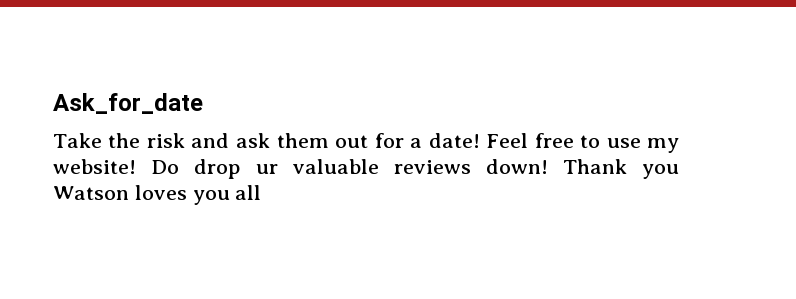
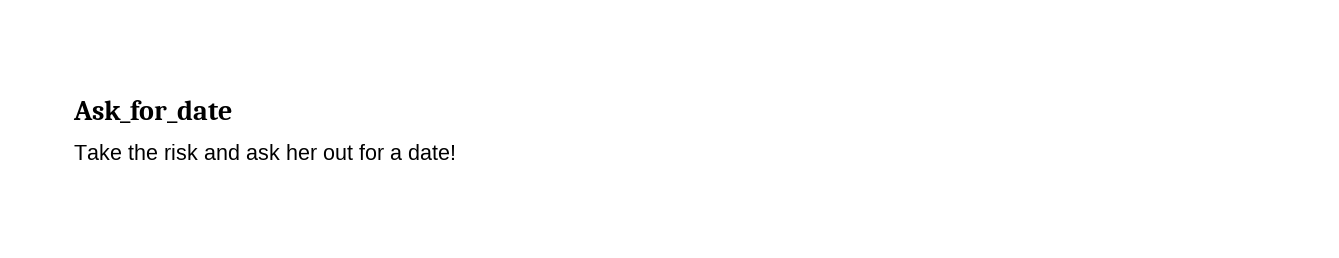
- Take the risk and ask them out for a date! Feel free to use my website! Do drop ur valuable reviews down! Thank you Watson loves you all
+ Take the risk and ask her out for a date!

